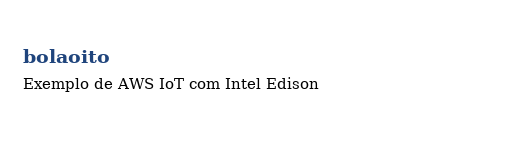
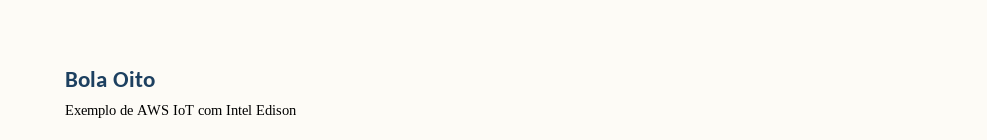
- bolaoito
+ Bola Oito

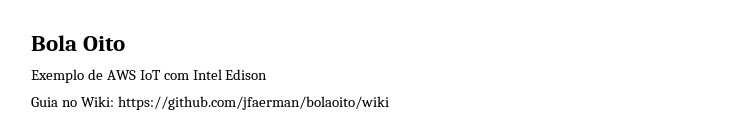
+ Guia no Wiki: https://github.com/jfaerman/bolaoito/wiki

